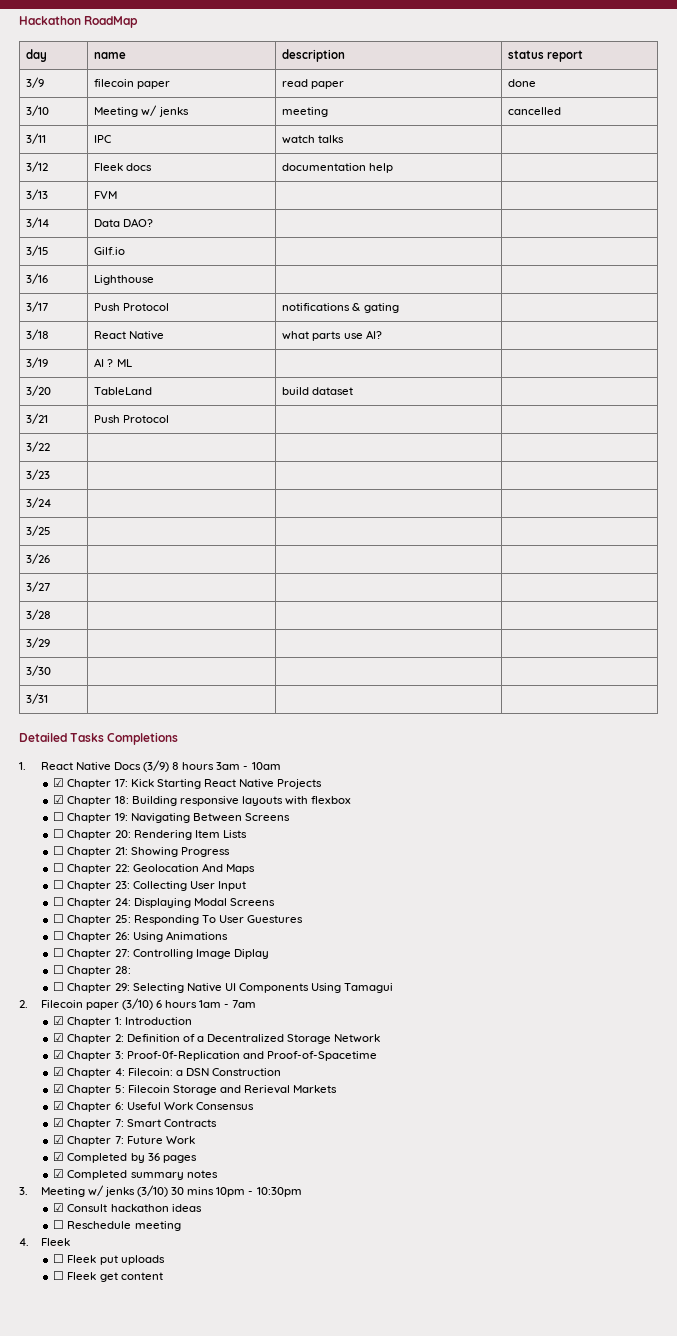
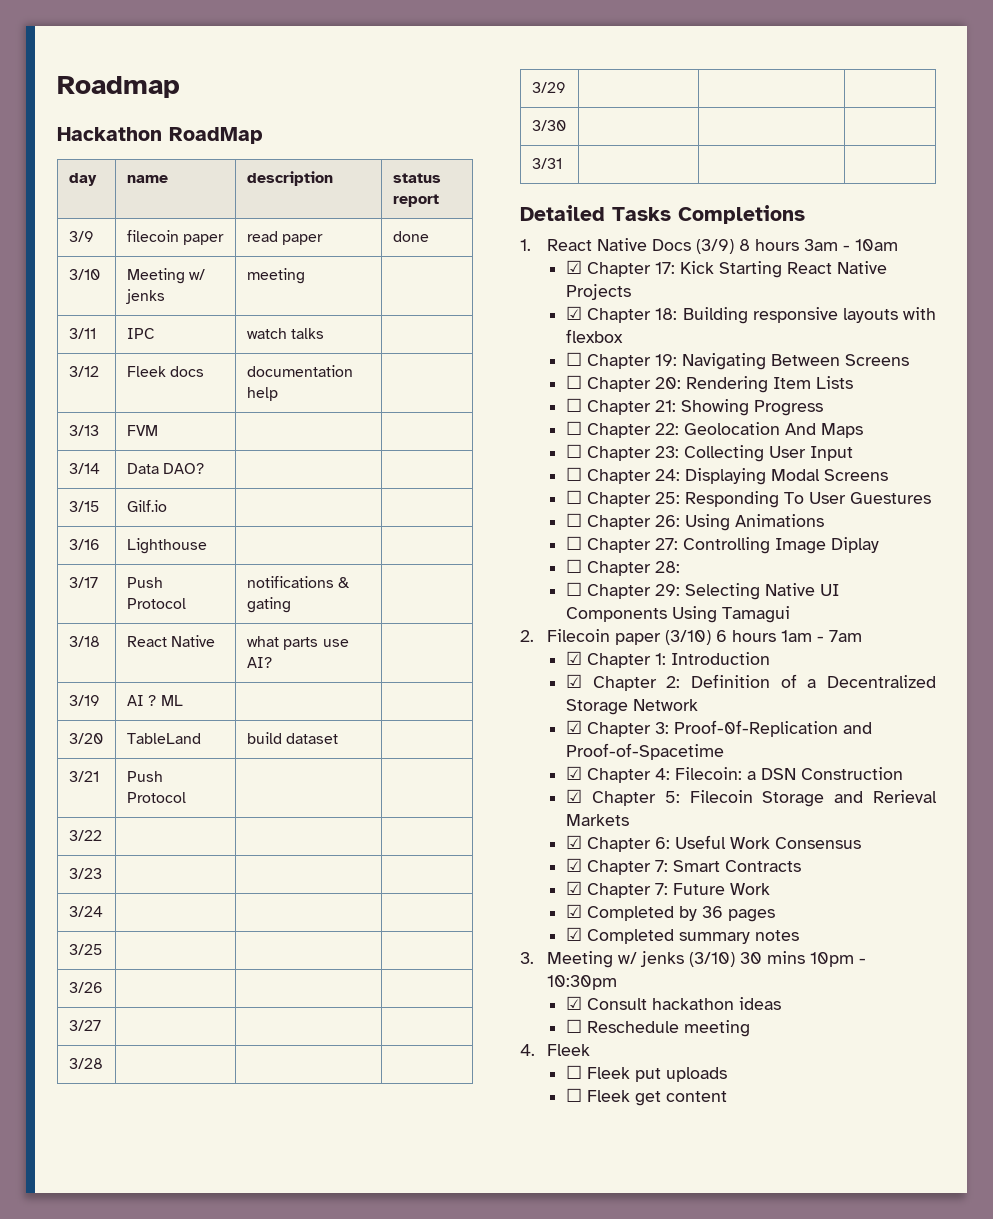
+ Roadmap
- 3/10 | Meeting w/ jenks | meeting | cancelled
+ 3/10 | Meeting w/ jenks | meeting |

